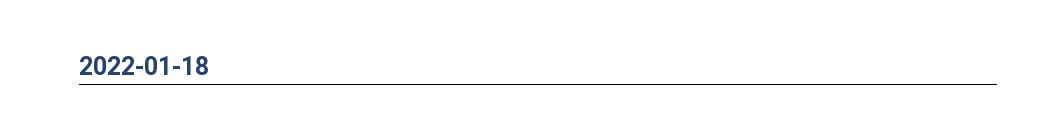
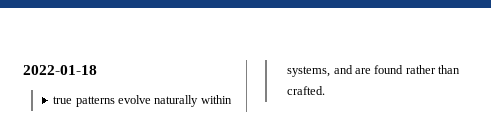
+ true patterns evolve naturally within systems, and are found rather than crafted.

